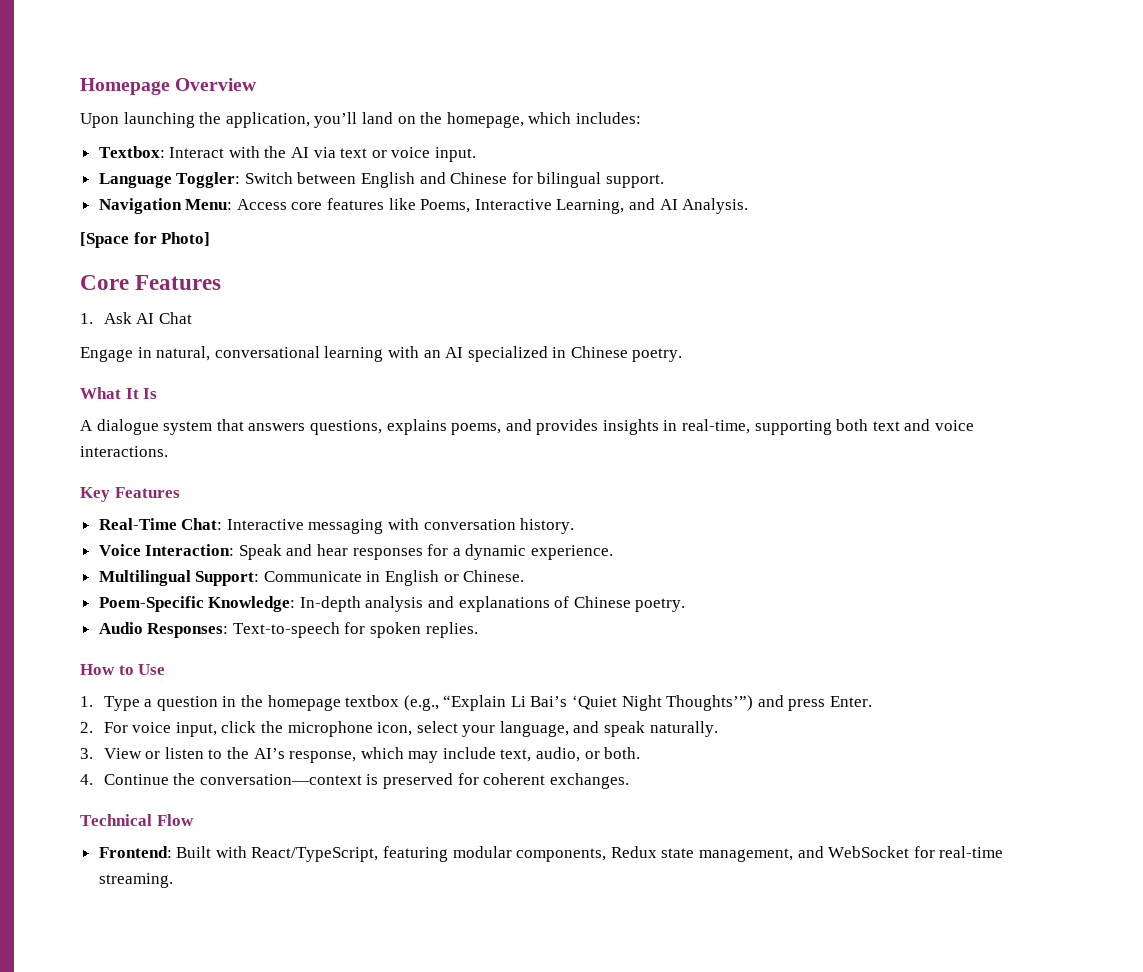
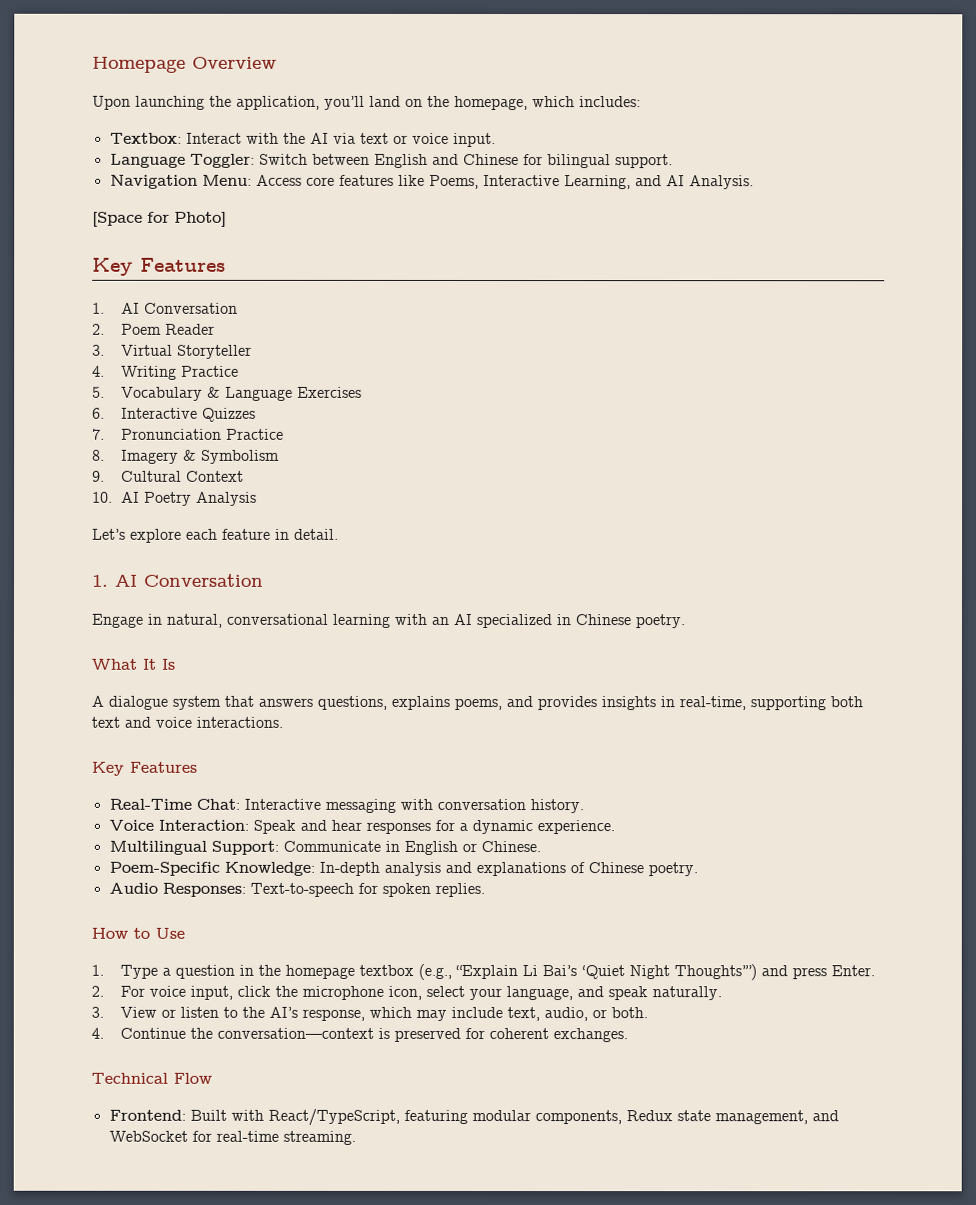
  [Space for Photo]
- Core Features
- 1. Ask AI Chat
+ Key Features
+ 1. AI Conversation
+ 2. Poem Reader
+ 3. Virtual Storyteller
+ 4. Writing Practice
+ 5. Vocabulary & Language Exercises
+ 6. Interactive Quizzes
+ 7. Pronunciation Practice
+ 8. Imagery & Symbolism
+ 9. Cultural Context
+ 10. AI Poetry Analysis
+ Let’s explore each feature in detail.
+ 1. AI Conversation

